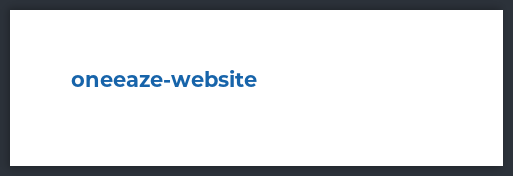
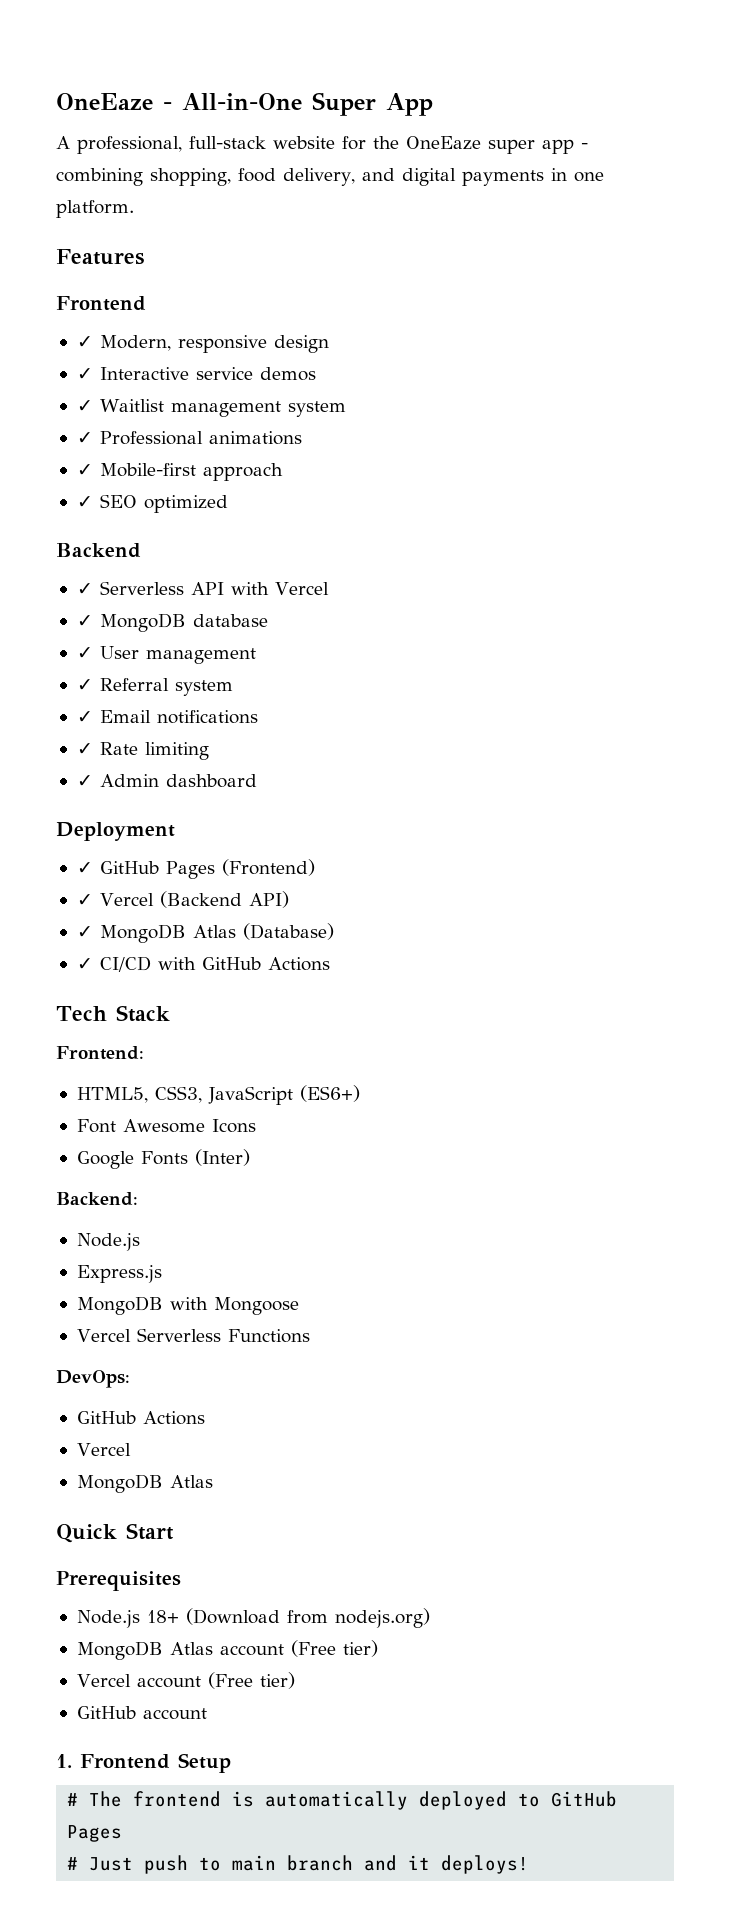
- oneeaze-website
+ OneEaze - All-in-One Super App
+ A professional, full-stack website for the OneEaze super app - combining shopping, food delivery, and digital payments in one platform.
+ Features
+ Frontend
+ ✓ Modern, responsive design
+ ✓ Interactive service demos
+ ✓ Waitlist management system
+ ✓ Professional animations
+ ✓ Mobile-first approach
+ ✓ SEO optimized
+ Backend
+ ✓ Serverless API with Vercel
+ ✓ MongoDB database
+ ✓ User management
+ ✓ Referral system
+ ✓ Email notifications
+ ✓ Rate limiting
+ ✓ Admin dashboard
+ Deployment
+ ✓ GitHub Pages (Frontend)
+ ✓ Vercel (Backend API)
+ ✓ MongoDB Atlas (Database)
+ ✓ CI/CD with GitHub Actions
+ Tech Stack
+ Frontend:
+ HTML5, CSS3, JavaScript (ES6+)
+ Font Awesome Icons
+ Google Fonts (Inter)
+ Backend:
+ Node.js
+ Express.js
+ MongoDB with Mongoose
+ Vercel Serverless Functions
+ DevOps:
+ GitHub Actions
+ Vercel
+ MongoDB Atlas
+ Quick Start
+ Prerequisites
+ Node.js 18+ (Download from nodejs.org)
+ MongoDB Atlas account (Free tier)
+ Vercel account (Free tier)
+ GitHub account
+ 1. Frontend Setup
+ # The frontend is automatically deployed to GitHub Pages
+ # Just push to main branch and it deploys!

